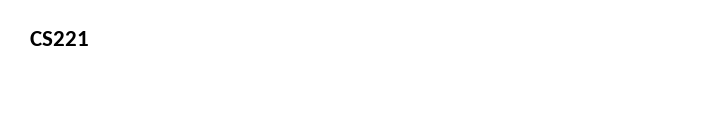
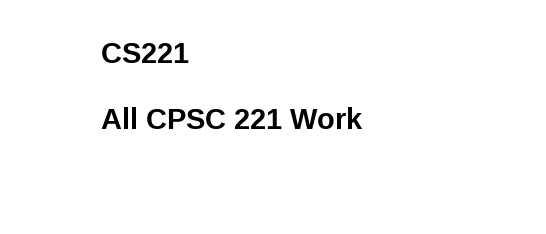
+ All CPSC 221 Work

